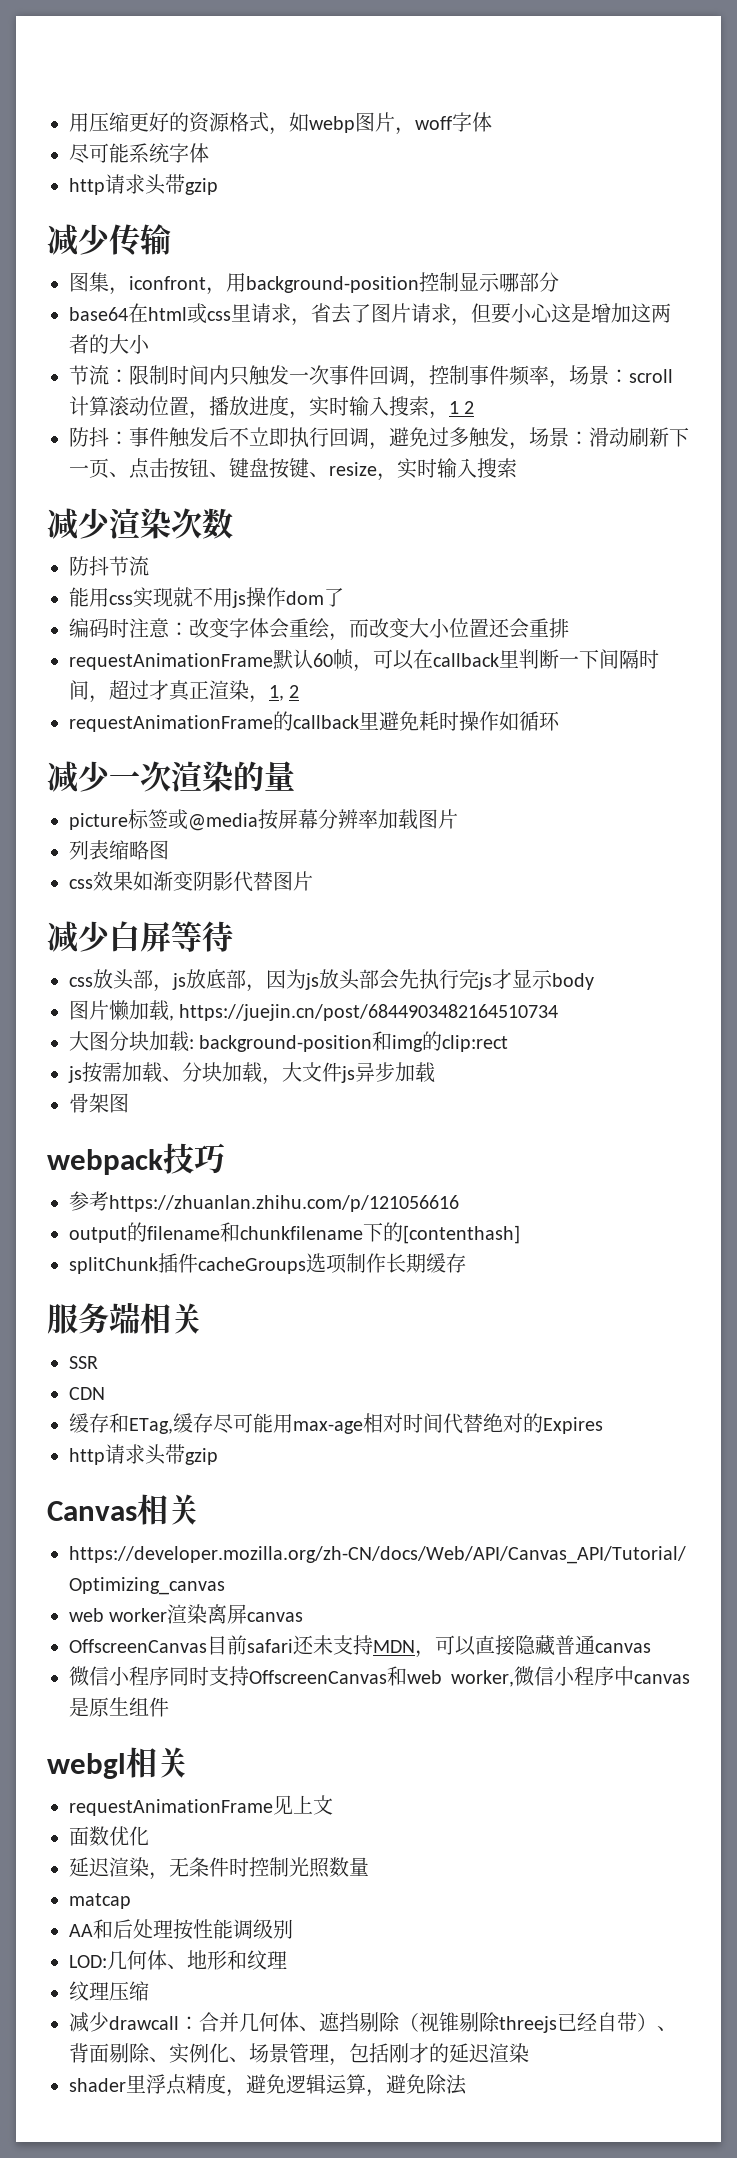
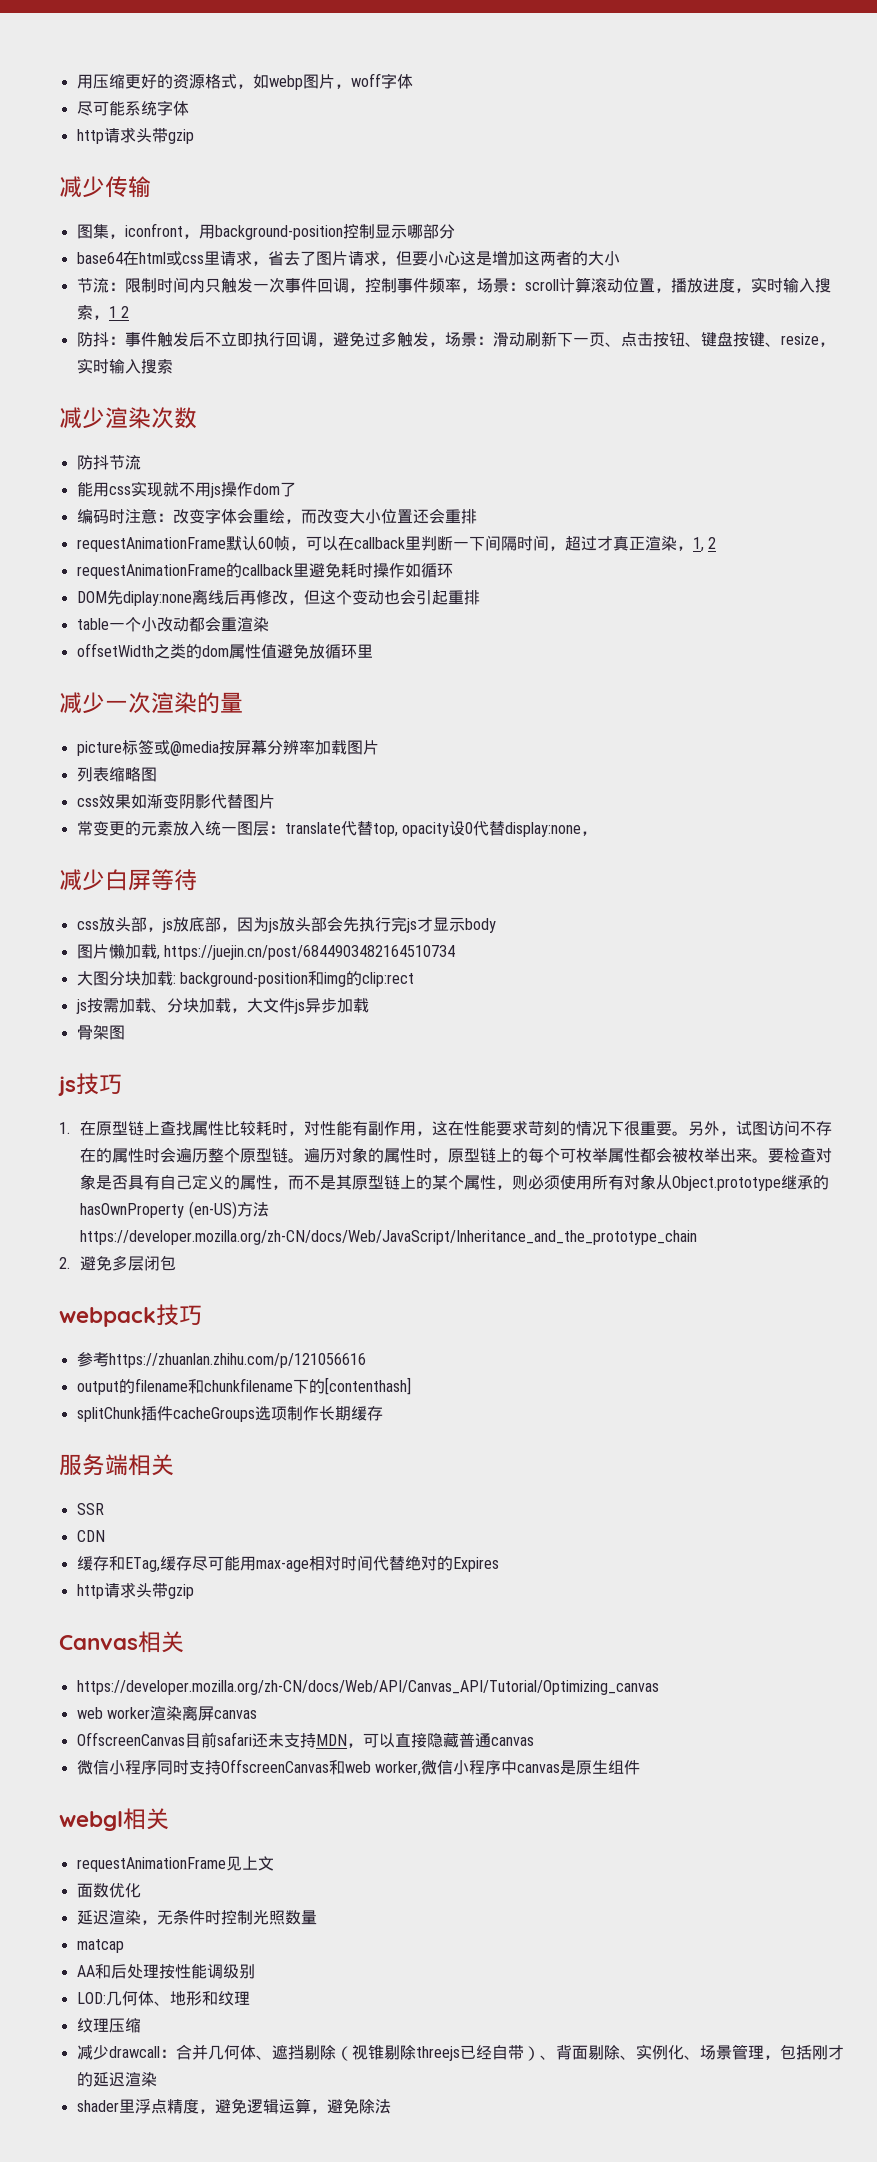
+ DOM先diplay:none离线后再修改，但这个变动也会引起重排
+ table一个小改动都会重渲染
+ offsetWidth之类的dom属性值避免放循环里
+ 常变更的元素放入统一图层：translate代替top, opacity设0代替display:none，
+ js技巧
+ 1.在原型链上查找属性比较耗时，对性能有副作用，这在性能要求苛刻的情况下很重要。另外，试图访问不存在的属性时会遍历整个原型链。遍历对象的属性时，原型链上的每个可枚举属性都会被枚举出来。要检查对象是否具有自己定义的属性，而不是其原型链上的某个属性，则必须使用所有对象从Object.prototype继承的hasOwnProperty (en-US)方法https://developer.mozilla.org/zh-CN/docs/Web/JavaScript/Inheritance_and_the_prototype_chain
+ 2.避免多层闭包

